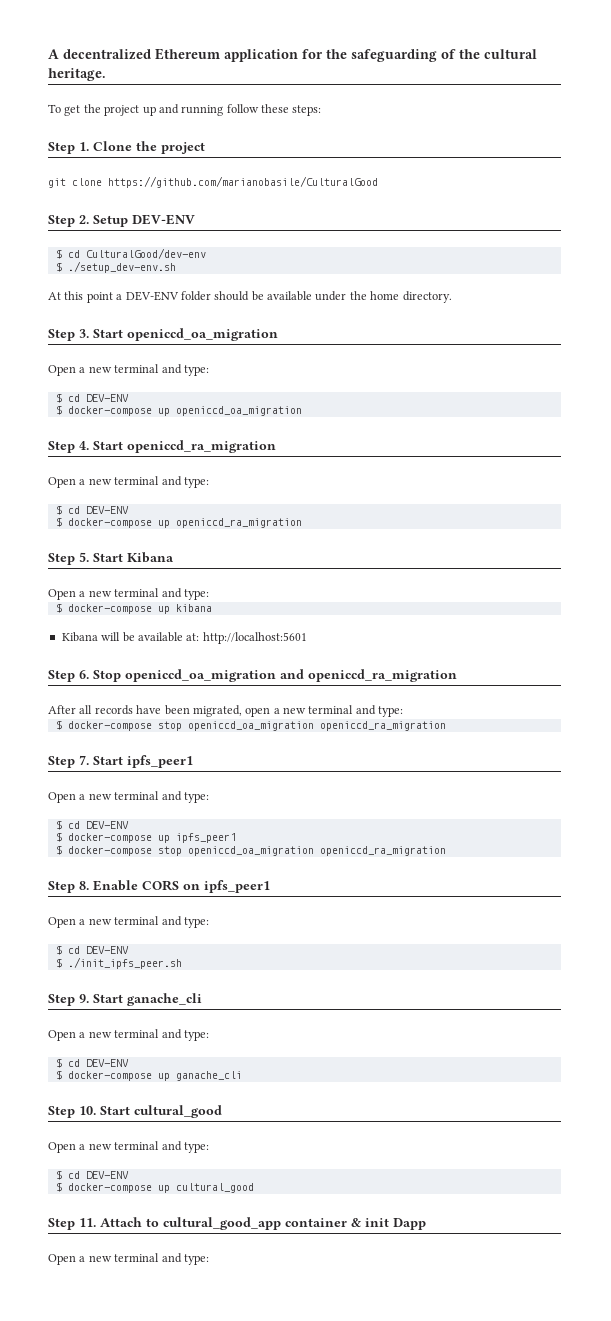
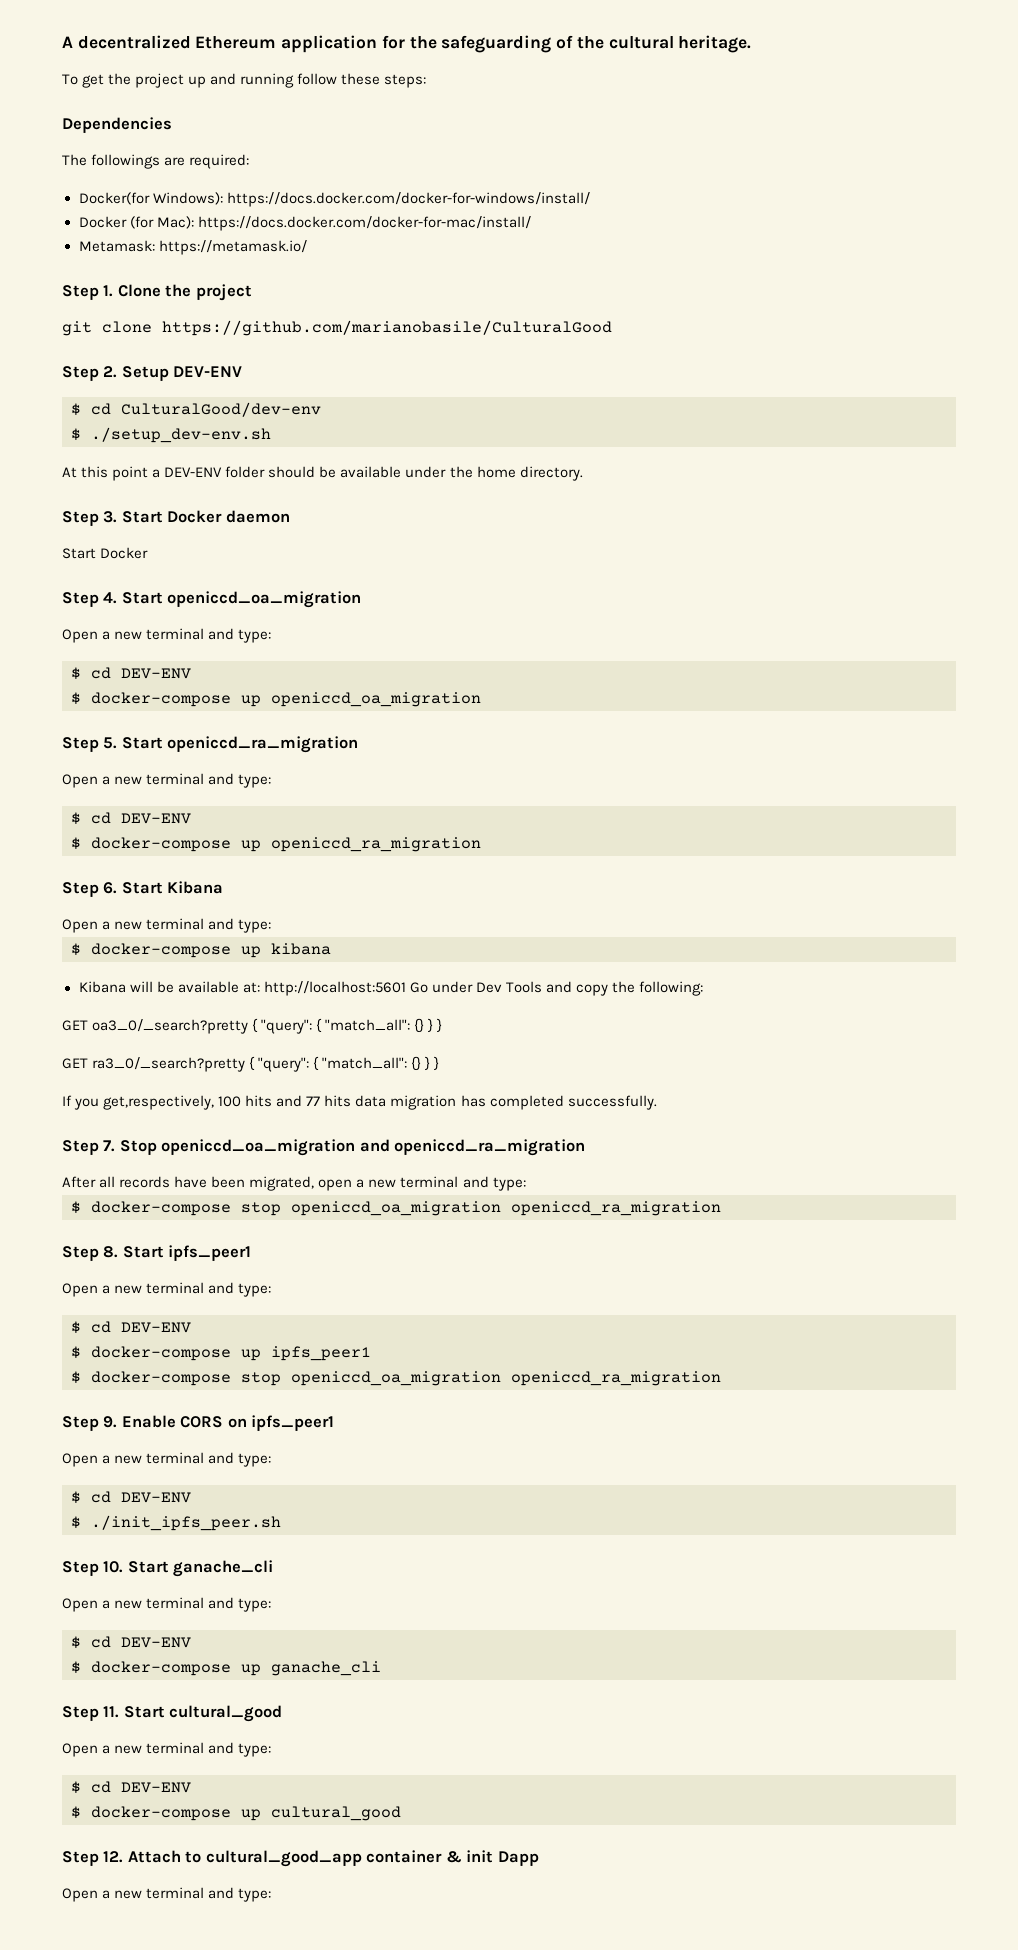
+ Dependencies
+ The followings are required:
+ Docker(for Windows): https://docs.docker.com/docker-for-windows/install/
+ Docker (for Mac): https://docs.docker.com/docker-for-mac/install/
+ Metamask: https://metamask.io/
- Step 3. Start openiccd_oa_migration
+ Step 3. Start Docker daemon
+ Start Docker
+ Step 4. Start openiccd_oa_migration
- Step 4. Start openiccd_ra_migration
+ Step 5. Start openiccd_ra_migration
- Step 5. Start Kibana
+ Step 6. Start Kibana
- Kibana will be available at: http://localhost:5601
- Step 6. Stop openiccd_oa_migration and openiccd_ra_migration
+ Kibana will be available at: http://localhost:5601 Go under Dev Tools and copy the following:
+ GET oa3_0/_search?pretty { "query": { "match_all": {} } }
+ GET ra3_0/_search?pretty { "query": { "match_all": {} } }
+ If you get,respectively, 100 hits and 77 hits data migration has completed successfully.
+ Step 7. Stop openiccd_oa_migration and openiccd_ra_migration
- Step 7. Start ipfs_peer1
+ Step 8. Start ipfs_peer1
- Step 8. Enable CORS on ipfs_peer1
+ Step 9. Enable CORS on ipfs_peer1
- Step 9. Start ganache_cli
+ Step 10. Start ganache_cli
- Step 10. Start cultural_good
+ Step 11. Start cultural_good
- Step 11. Attach to cultural_good_app container & init Dapp
+ Step 12. Attach to cultural_good_app container & init Dapp

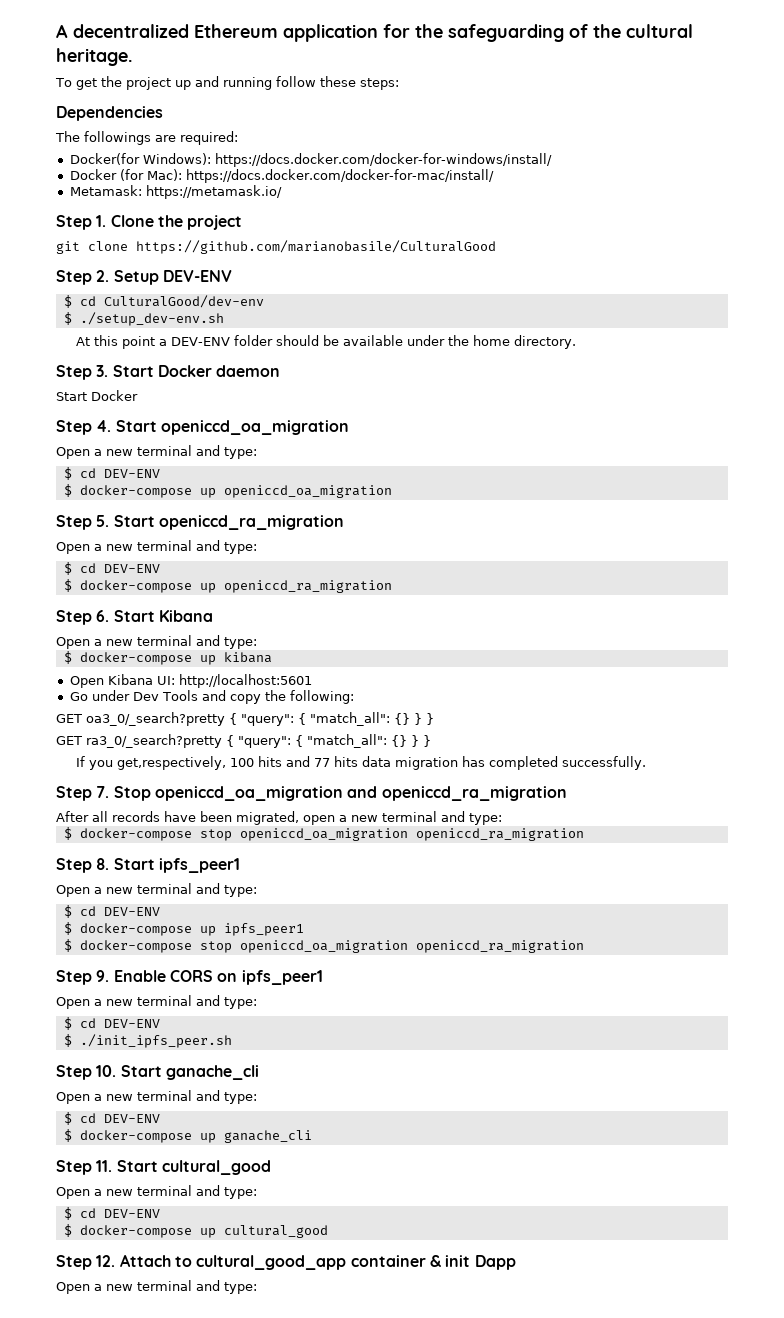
- Kibana will be available at: http://localhost:5601 Go under Dev Tools and copy the following:
+ Open Kibana UI: http://localhost:5601
+ Go under Dev Tools and copy the following:

